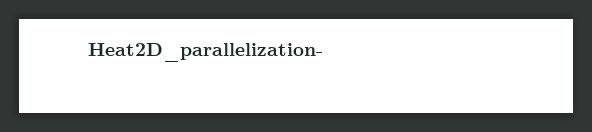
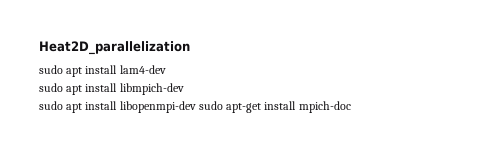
- Heat2D_parallelization-
+ Heat2D_parallelization
+ sudo apt install lam4-dev
+ sudo apt install libmpich-dev
+ sudo apt install libopenmpi-dev sudo apt-get install mpich-doc

